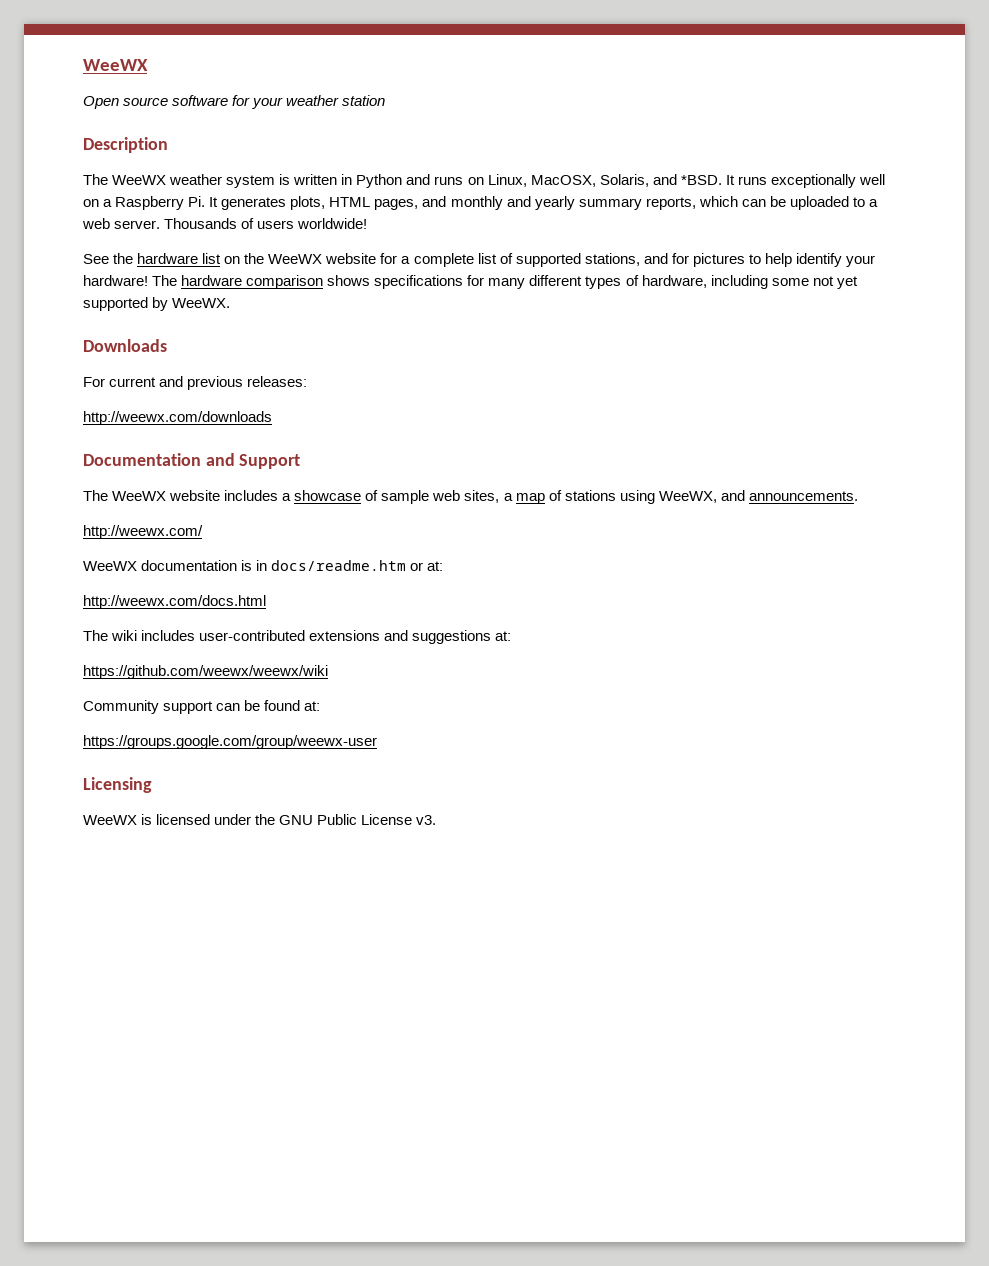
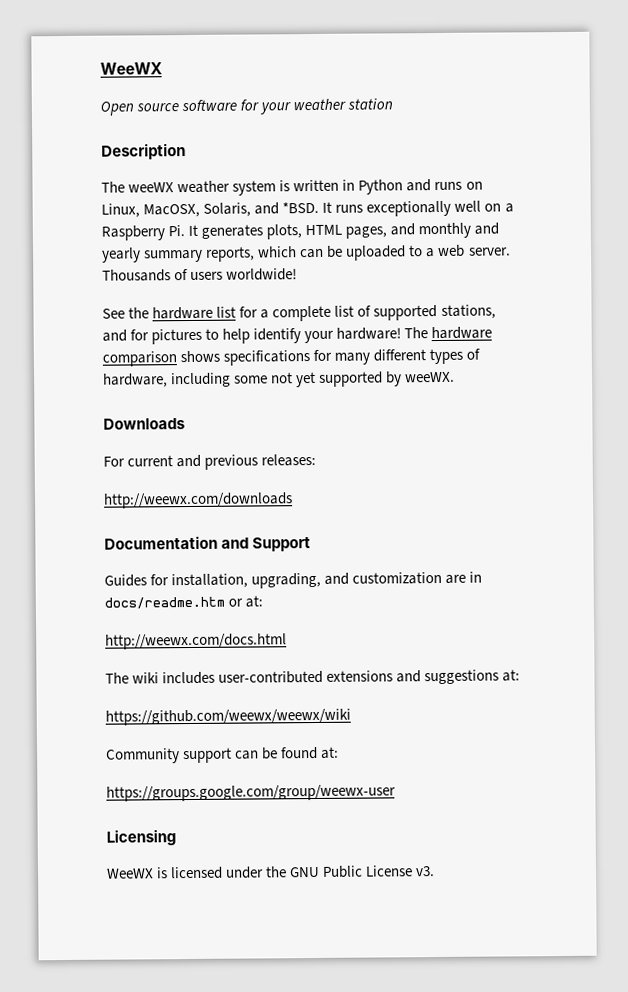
- The WeeWX weather system is written in Python and runs on Linux, MacOSX, Solaris, and *BSD.
+ The weeWX weather system is written in Python and runs on Linux, MacOSX, Solaris, and *BSD.
- See the hardware list on the WeeWX website for a complete list of supported stations, and for pictures to help identify your hardware!
+ See the hardware list for a complete list of supported stations, and for pictures to help identify your hardware!
- The hardware comparison shows specifications for many different types of hardware, including some not yet supported by WeeWX.
+ The hardware comparison shows specifications for many different types of hardware, including some not yet supported by weeWX.
- The WeeWX website includes a showcase of sample web sites, a map of stations using WeeWX, and announcements.
- http://weewx.com/
- WeeWX documentation is in docs/readme.htm or at:
+ Guides for installation, upgrading, and customization are in docs/readme.htm or at:

